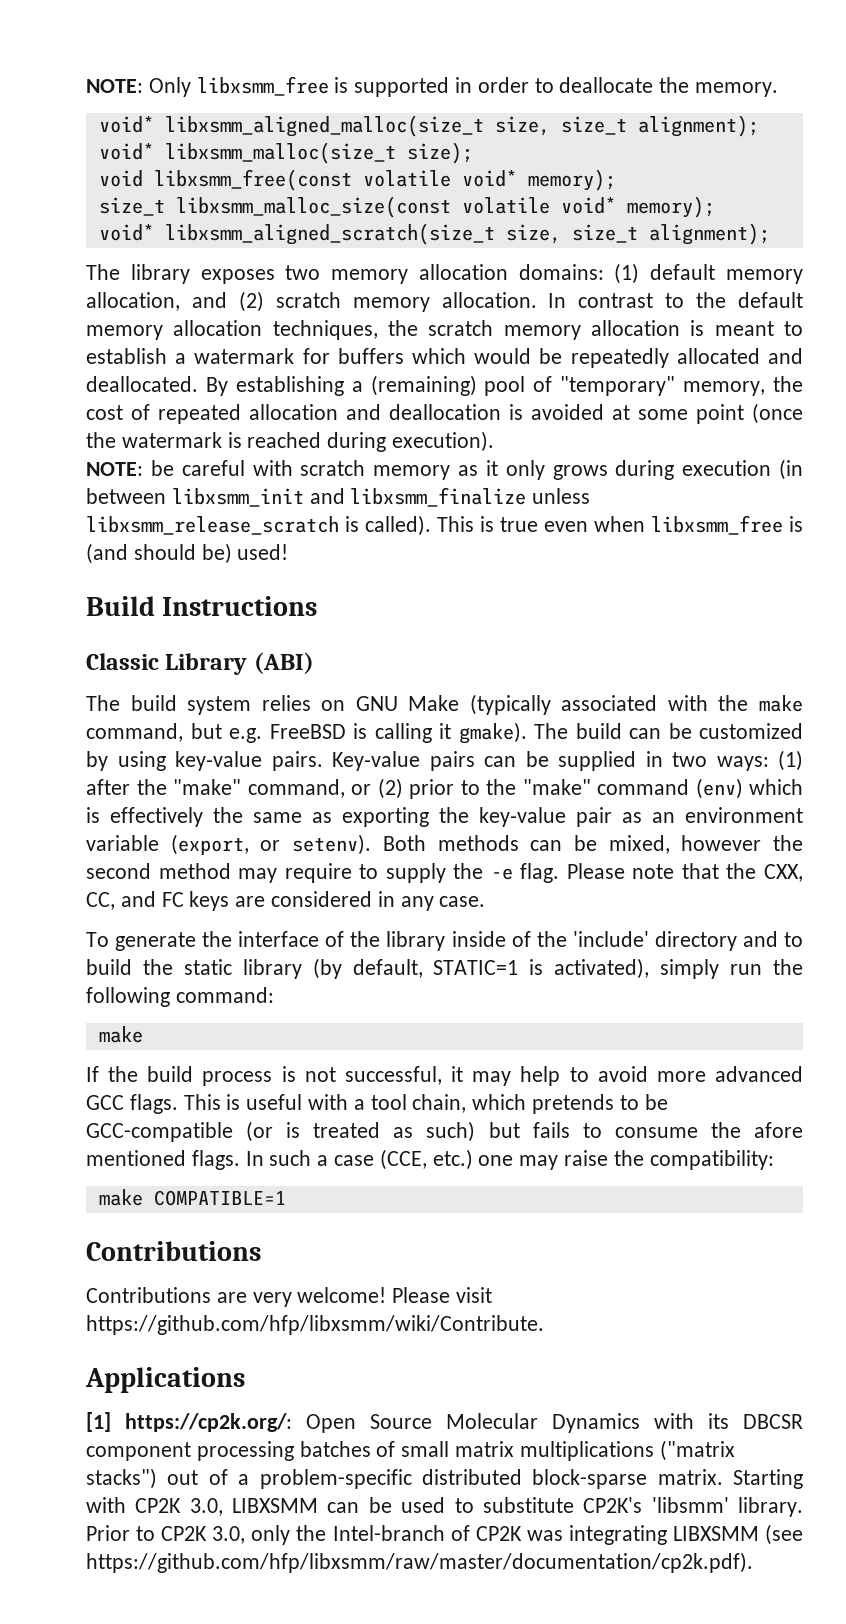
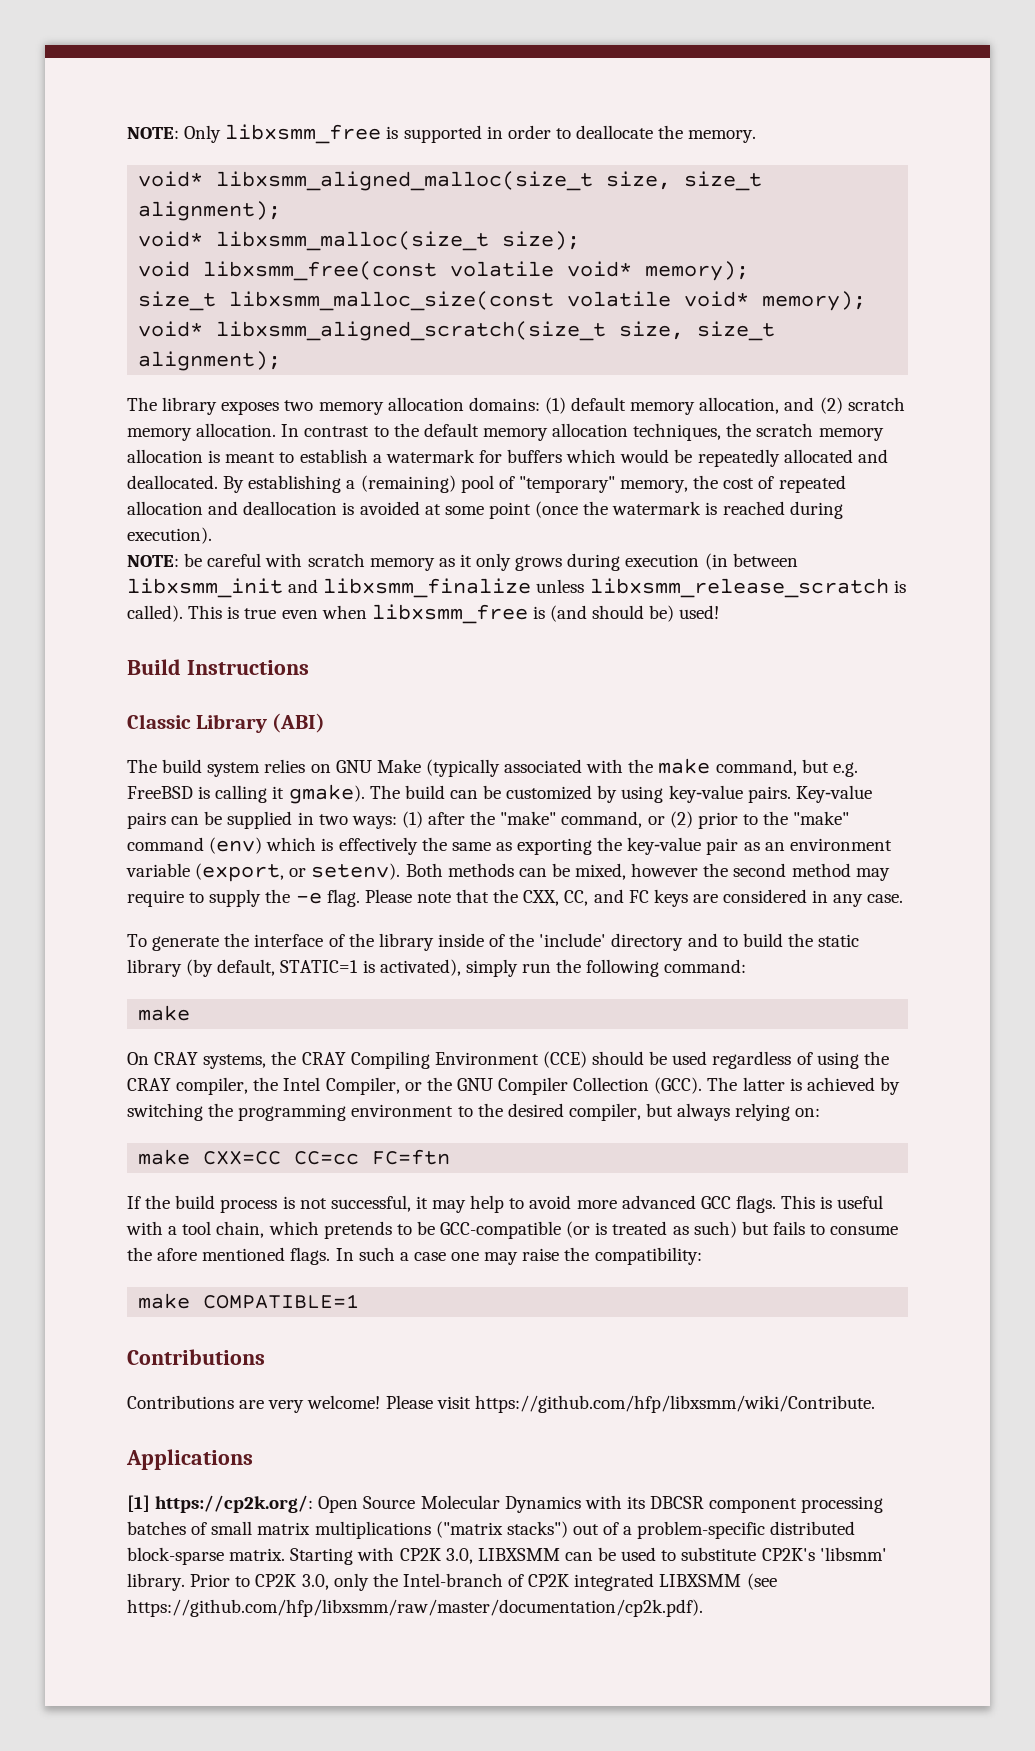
+ On CRAY systems, the CRAY Compiling Environment (CCE) should be used regardless of using the CRAY compiler, the Intel Compiler, or the GNU Compiler Collection (GCC). The latter is achieved by switching the programming environment to the desired compiler, but always relying on:
+ make CXX=CC CC=cc FC=ftn
- In such a case (CCE, etc.) one may raise the compatibility:
+ In such a case one may raise the compatibility:
- Prior to CP2K 3.0, only the Intel-branch of CP2K was integrating LIBXSMM (see https://github.com/hfp/libxsmm/raw/master/documentation/cp2k.pdf).
+ Prior to CP2K 3.0, only the Intel-branch of CP2K integrated LIBXSMM (see https://github.com/hfp/libxsmm/raw/master/documentation/cp2k.pdf).

